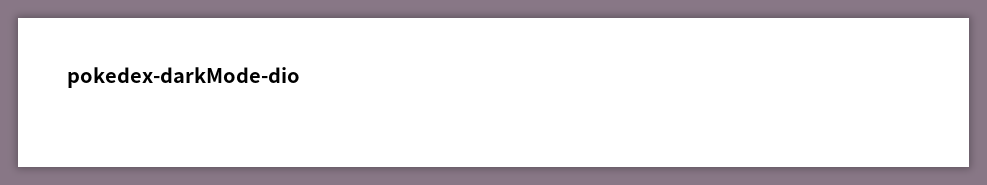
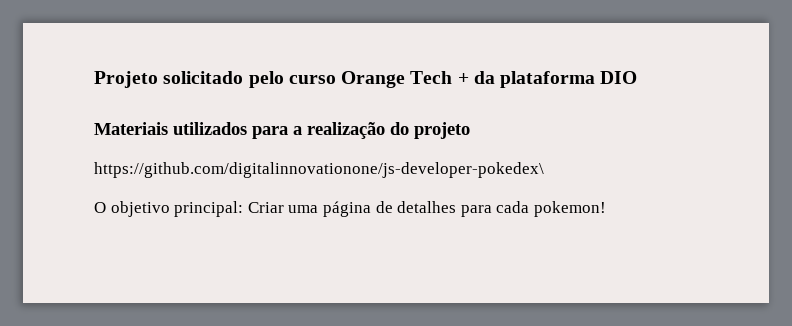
- pokedex-darkMode-dio
+ Projeto solicitado pelo curso Orange Tech + da plataforma DIO
+ Materiais utilizados para a realização do projeto
+ https://github.com/digitalinnovationone/js-developer-pokedex\
+ O objetivo principal: Criar uma página de detalhes para cada pokemon!

